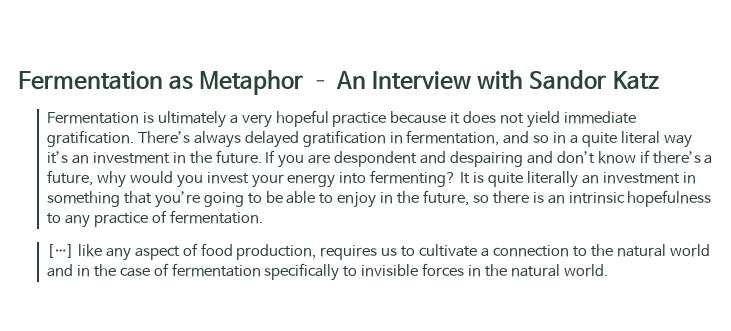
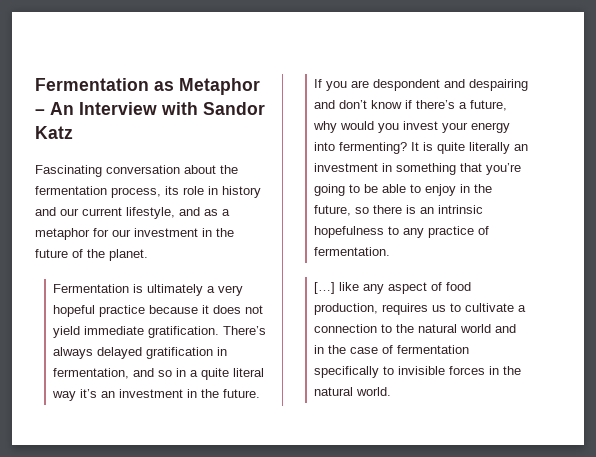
+ Fascinating conversation about the fermentation process, its role in history and our current lifestyle, and as a metaphor for our investment in the future of the planet.

